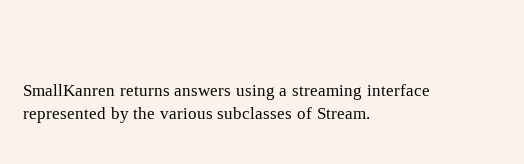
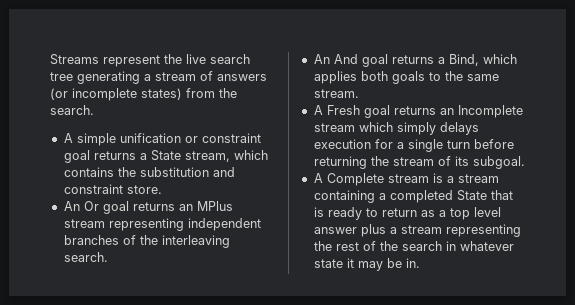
- SmallKanren returns answers using a streaming interface represented by the various subclasses of Stream.
+ Streams represent the live search tree generating a stream of answers (or incomplete states) from the search.
+ A simple unification or constraint goal returns a State stream, which contains the substitution and constraint store.
+ An Or goal returns an MPlus stream representing independent branches of the interleaving search.
+ An And goal returns a Bind, which applies both goals to the same stream.
+ A Fresh goal returns an Incomplete stream which simply delays execution for a single turn before returning the stream of its subgoal.
+ A Complete stream is a stream containing a completed State that is ready to return as a top level answer plus a stream representing the rest of the search in whatever state it may be in.

